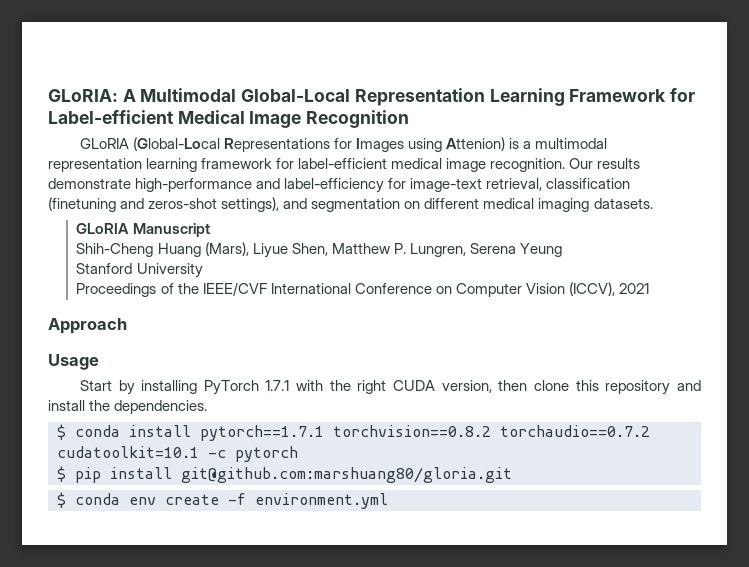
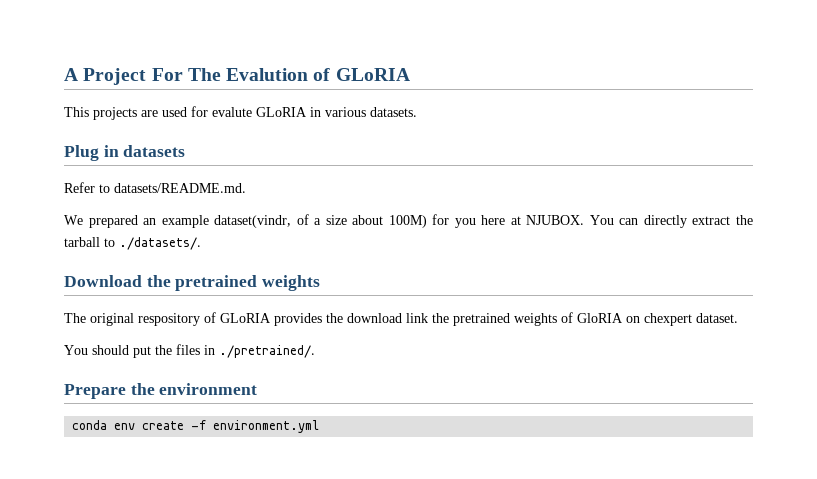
- GLoRIA: A Multimodal Global-Local Representation Learning Framework for Label-efficient Medical Image Recognition
- GLoRIA (Global-Local Representations for Images using Attenion) is a multimodal representation learning framework for label-efficient medical image recognition. Our results demonstrate high-performance and label-efficiency for image-text retrieval, classification (finetuning and zeros-shot settings), and segmentation on different medical imaging datasets.
- GLoRIA Manuscript
- Shih-Cheng Huang (Mars), Liyue Shen, Matthew P. Lungren, Serena Yeung
- Stanford University
- Proceedings of the IEEE/CVF International Conference on Computer Vision (ICCV), 2021
- Approach
- Usage
- Start by installing PyTorch 1.7.1 with the right CUDA version, then clone this repository and install the dependencies.
- $ conda install pytorch==1.7.1 torchvision==0.8.2 torchaudio==0.7.2 cudatoolkit=10.1 -c pytorch
- $ pip install git@github.com:marshuang80/gloria.git
- $ conda env create -f environment.yml
+ A Project For The Evalution of GLoRIA
+ This projects are used for evalute GLoRIA in various datasets.
+ Plug in datasets
+ Refer to datasets/README.md.
+ We prepared an example dataset(vindr, of a size about 100M) for you here at NJUBOX. You can directly extract the tarball to ./datasets/.
+ Download the pretrained weights
+ The original respository of GLoRIA provides the download link the pretrained weights of GloRIA on chexpert dataset.
+ You should put the files in ./pretrained/.
+ Prepare the environment
+ conda env create -f environment.yml

